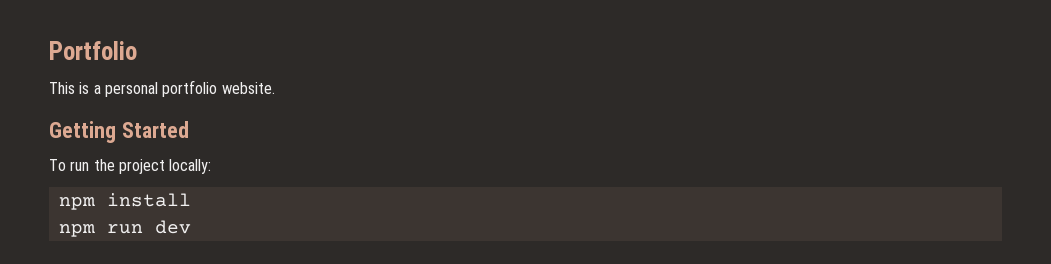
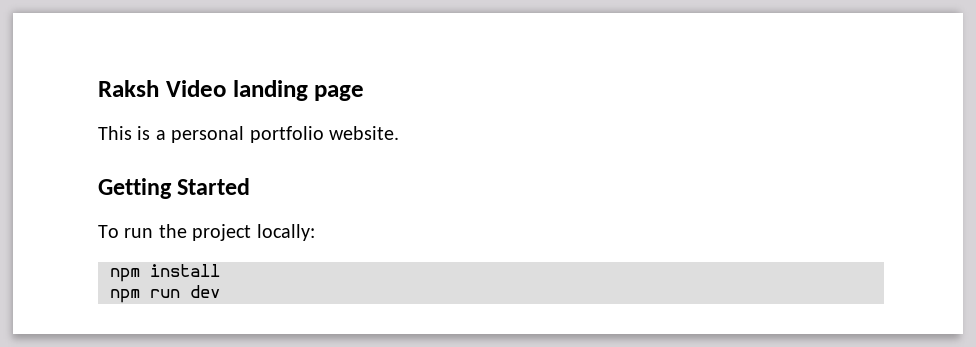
- Portfolio
+ Raksh Video landing page

